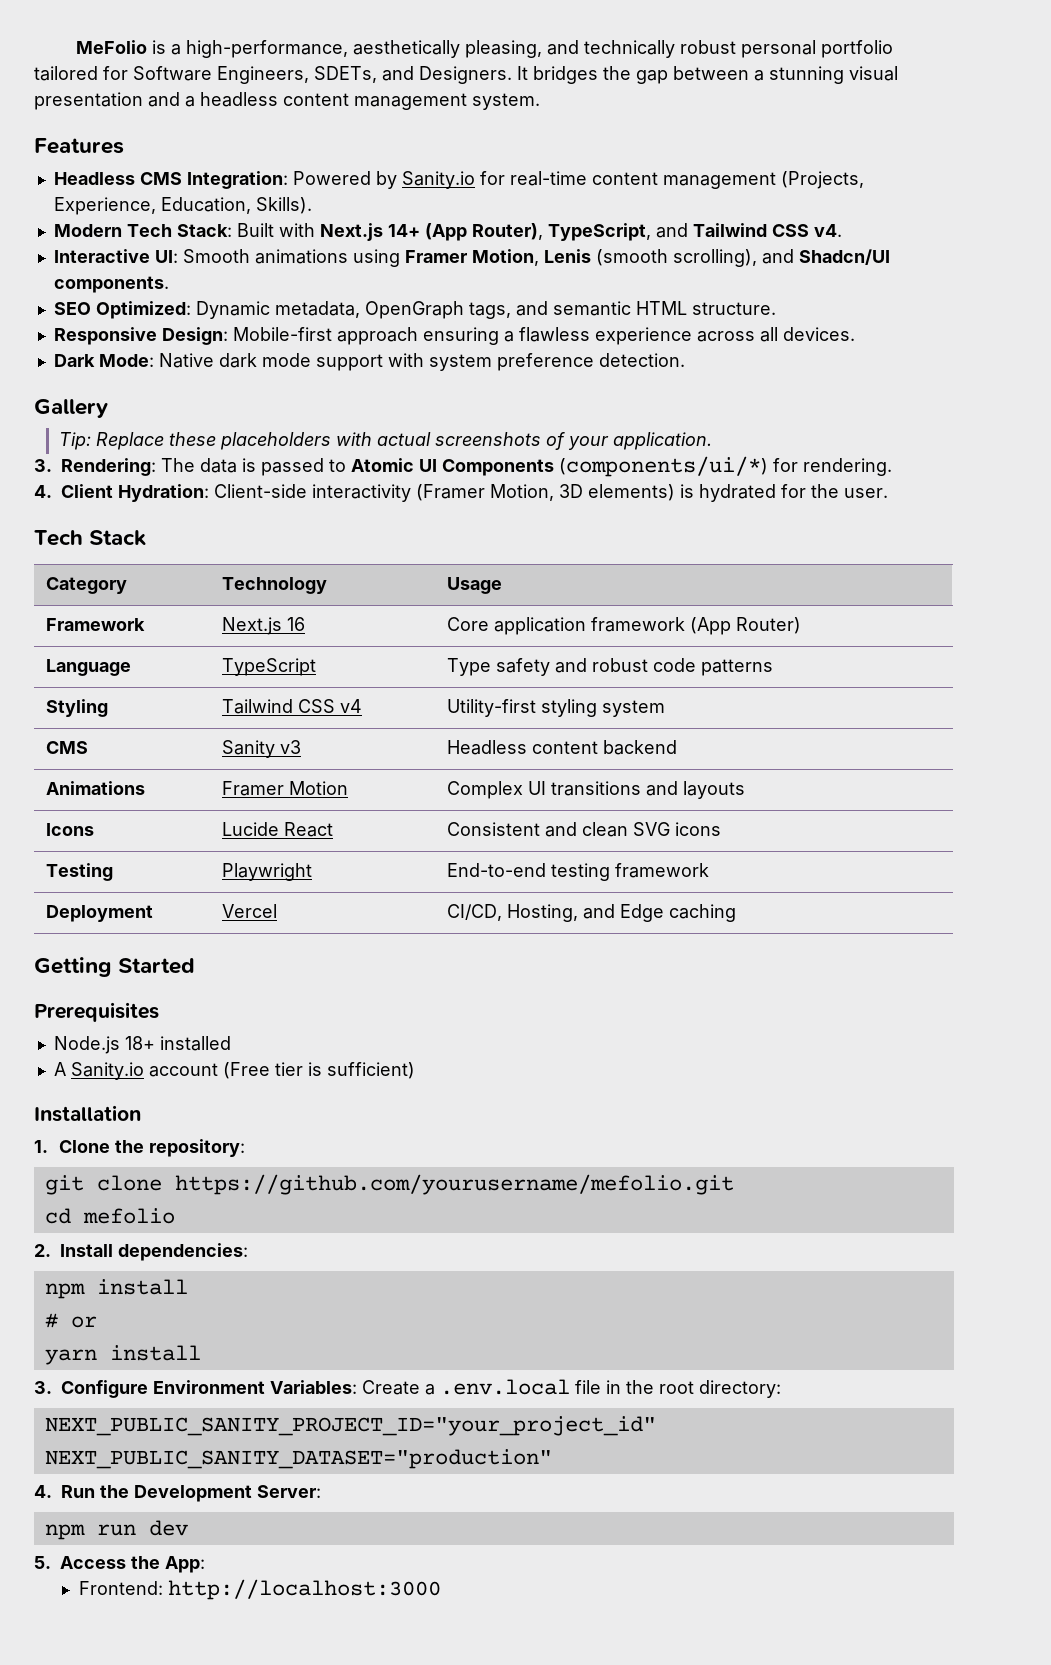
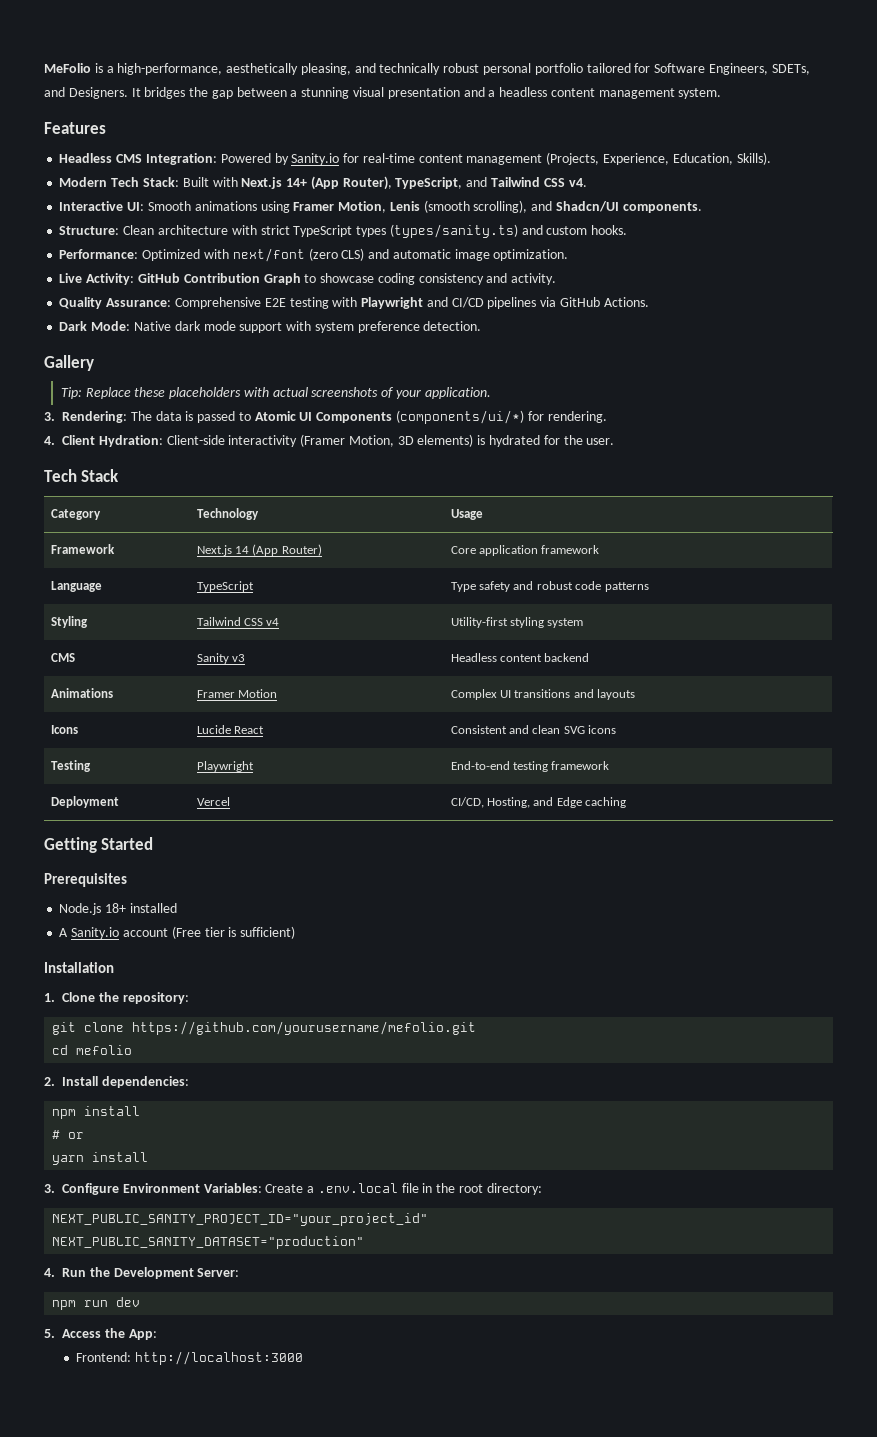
- SEO Optimized: Dynamic metadata, OpenGraph tags, and semantic HTML structure.
- Responsive Design: Mobile-first approach ensuring a flawless experience across all devices.
+ Structure: Clean architecture with strict TypeScript types (types/sanity.ts) and custom hooks.
+ Performance: Optimized with next/font (zero CLS) and automatic image optimization.
+ Live Activity: GitHub Contribution Graph to showcase coding consistency and activity.
+ Quality Assurance: Comprehensive E2E testing with Playwright and CI/CD pipelines via GitHub Actions.
- Framework | Next.js 16 | Core application framework (App Router)
+ Framework | Next.js 14 (App Router) | Core application framework

